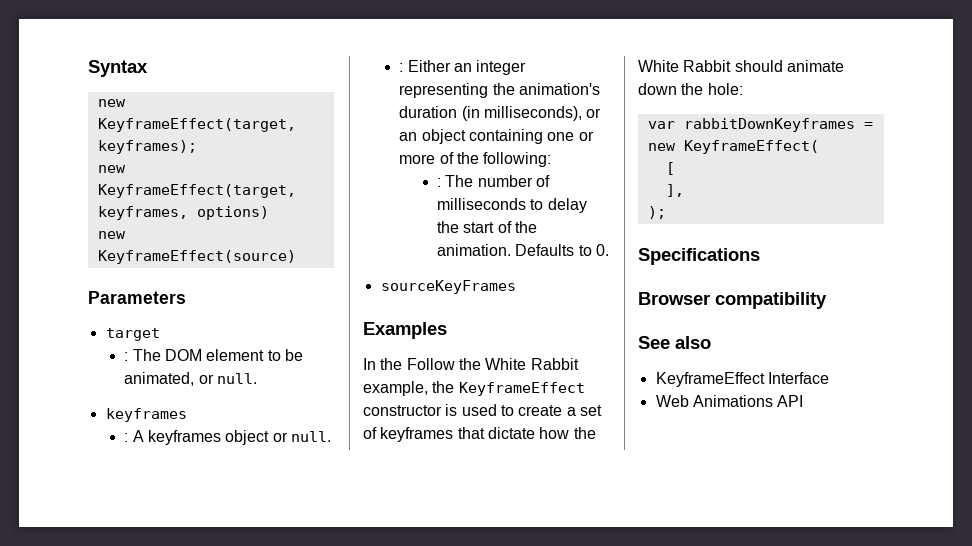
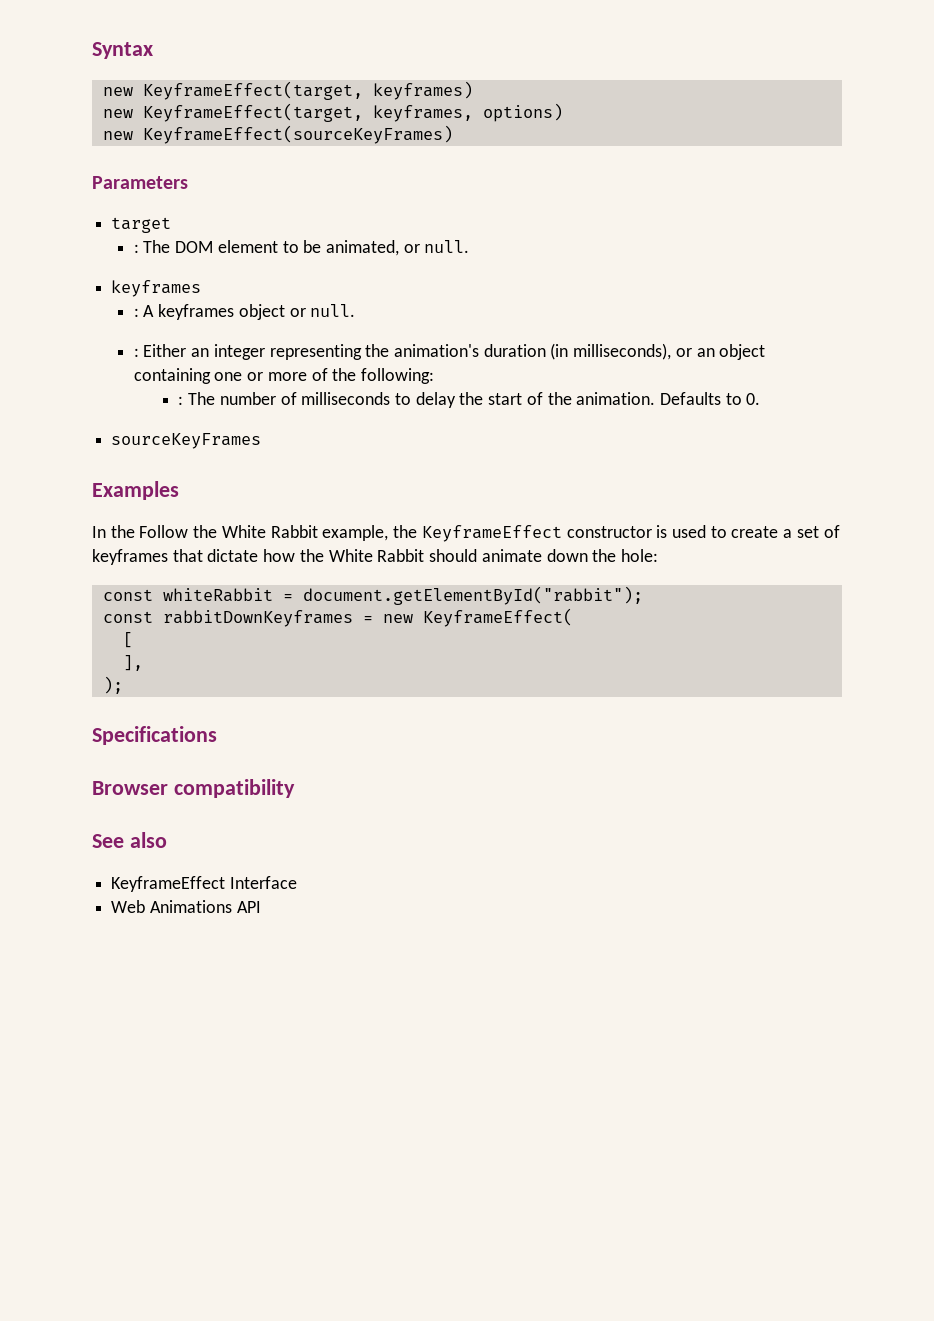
- new KeyframeEffect(target, keyframes);
+ new KeyframeEffect(target, keyframes)
- new KeyframeEffect(source)
+ new KeyframeEffect(sourceKeyFrames)
- var rabbitDownKeyframes = new KeyframeEffect(
+ const whiteRabbit = document.getElementById("rabbit");
+ const rabbitDownKeyframes = new KeyframeEffect(

